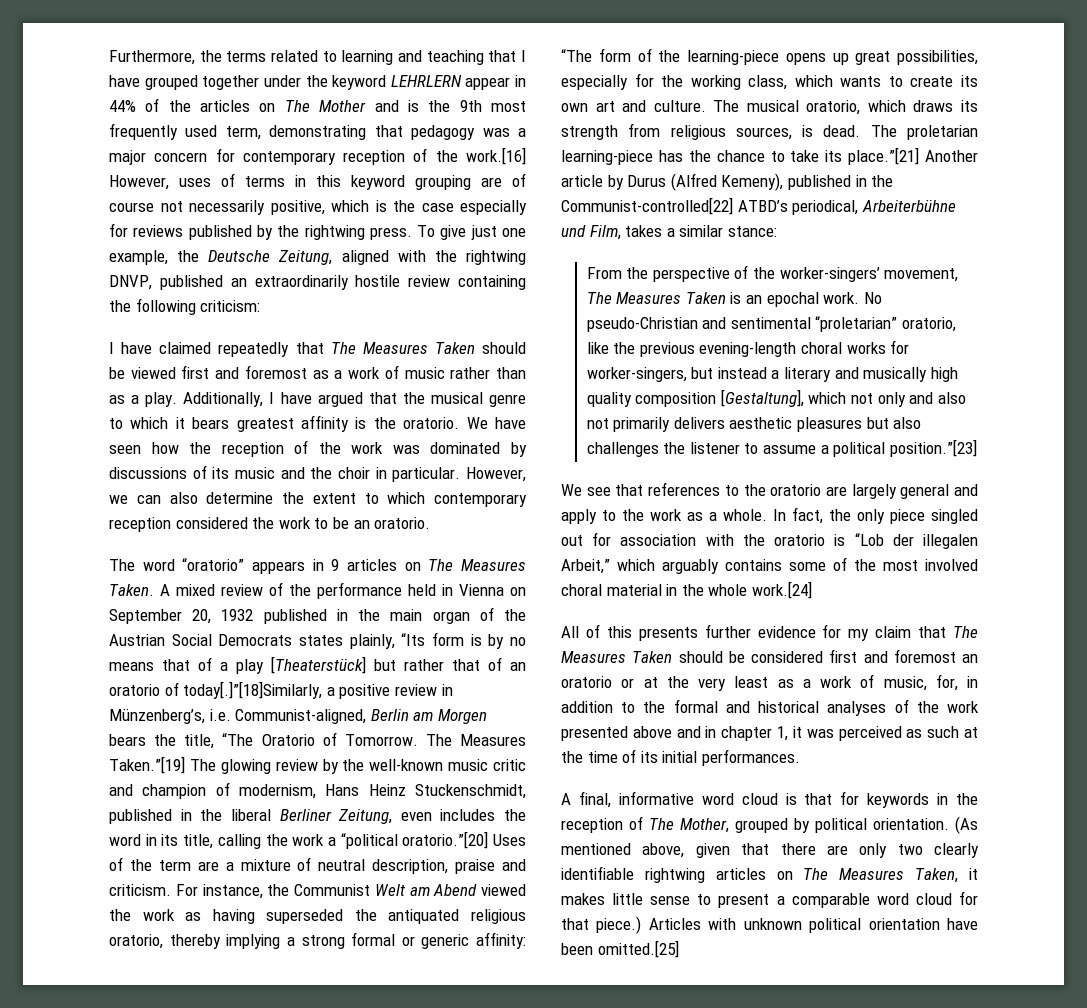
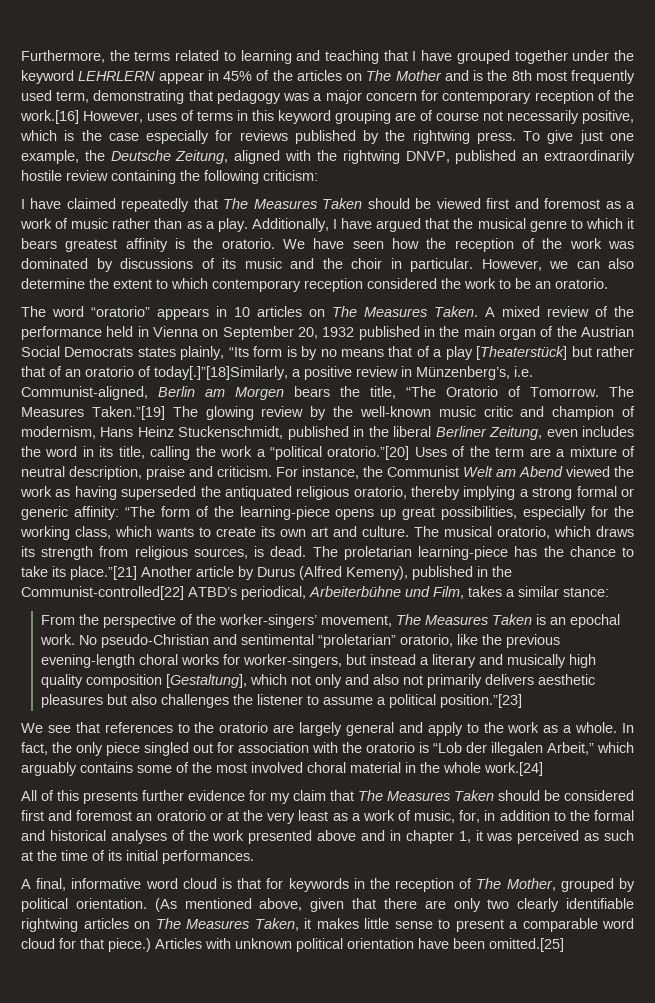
- Furthermore, the terms related to learning and teaching that I have grouped together under the keyword LEHRLERN appear in 44% of the articles on The Mother and is the 9th most frequently used term, demonstrating that pedagogy was a major concern for contemporary reception of the work.[16] However, uses of terms in this keyword grouping are of course not necessarily positive, which is the case especially for reviews published by the rightwing press.
+ Furthermore, the terms related to learning and teaching that I have grouped together under the keyword LEHRLERN appear in 45% of the articles on The Mother and is the 8th most frequently used term, demonstrating that pedagogy was a major concern for contemporary reception of the work.[16] However, uses of terms in this keyword grouping are of course not necessarily positive, which is the case especially for reviews published by the rightwing press.
- The word “oratorio” appears in 9 articles on The Measures Taken.
+ The word “oratorio” appears in 10 articles on The Measures Taken.

